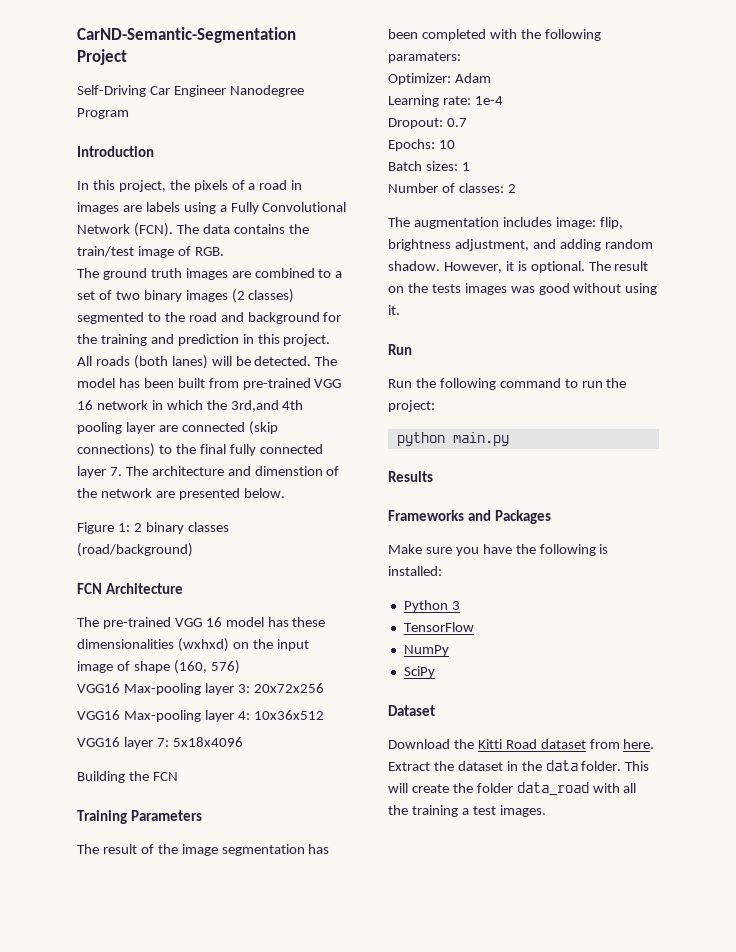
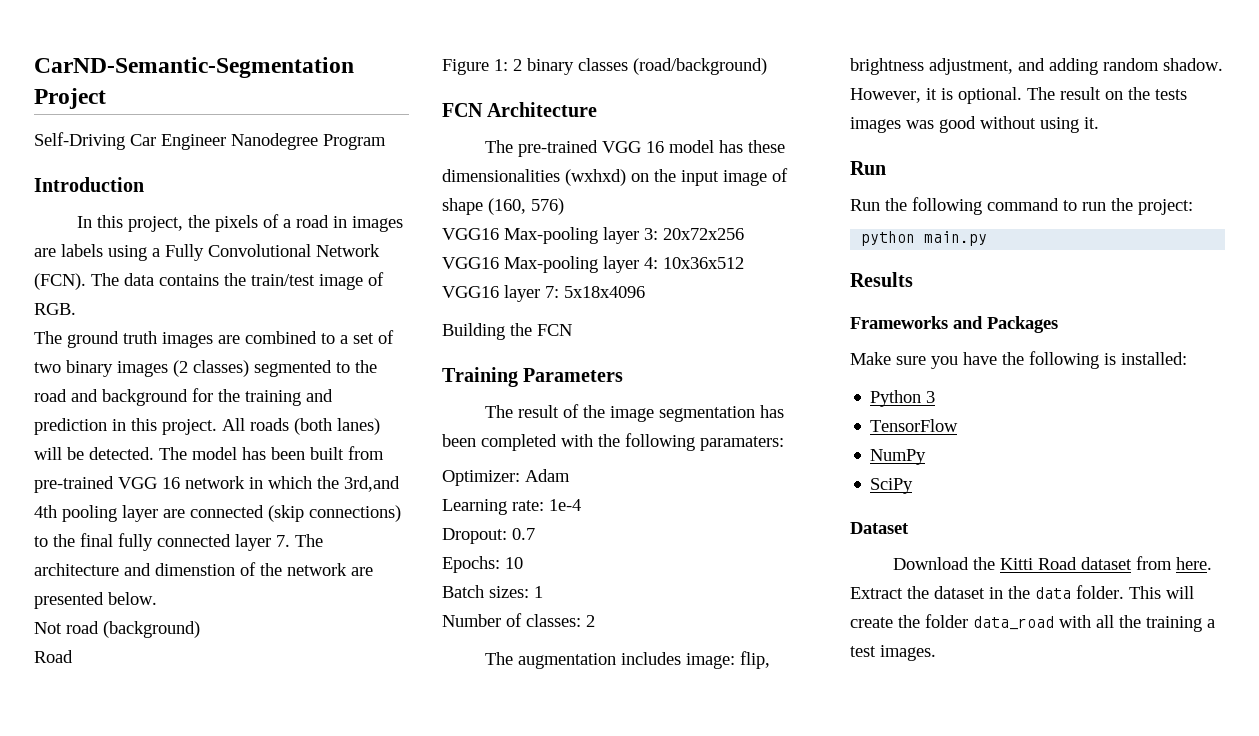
+ Not road (background)
+ Road

